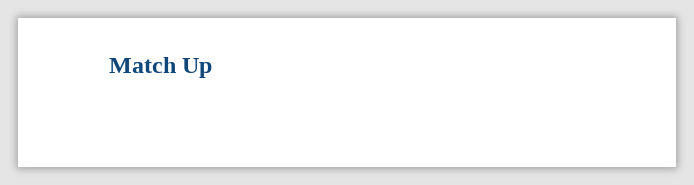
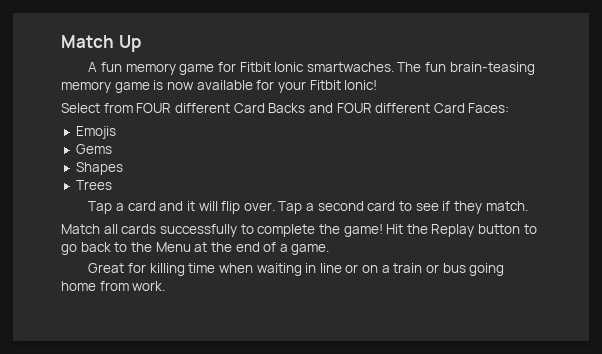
+ A fun memory game for Fitbit Ionic smartwaches. The fun brain-teasing memory game is now available for your Fitbit Ionic!
+ Select from FOUR different Card Backs and FOUR different Card Faces:
+ Emojis
+ Gems
+ Shapes
+ Trees
+ Tap a card and it will flip over. Tap a second card to see if they match.
+ Match all cards successfully to complete the game! Hit the Replay button to go back to the Menu at the end of a game.
+ Great for killing time when waiting in line or on a train or bus going home from work.

